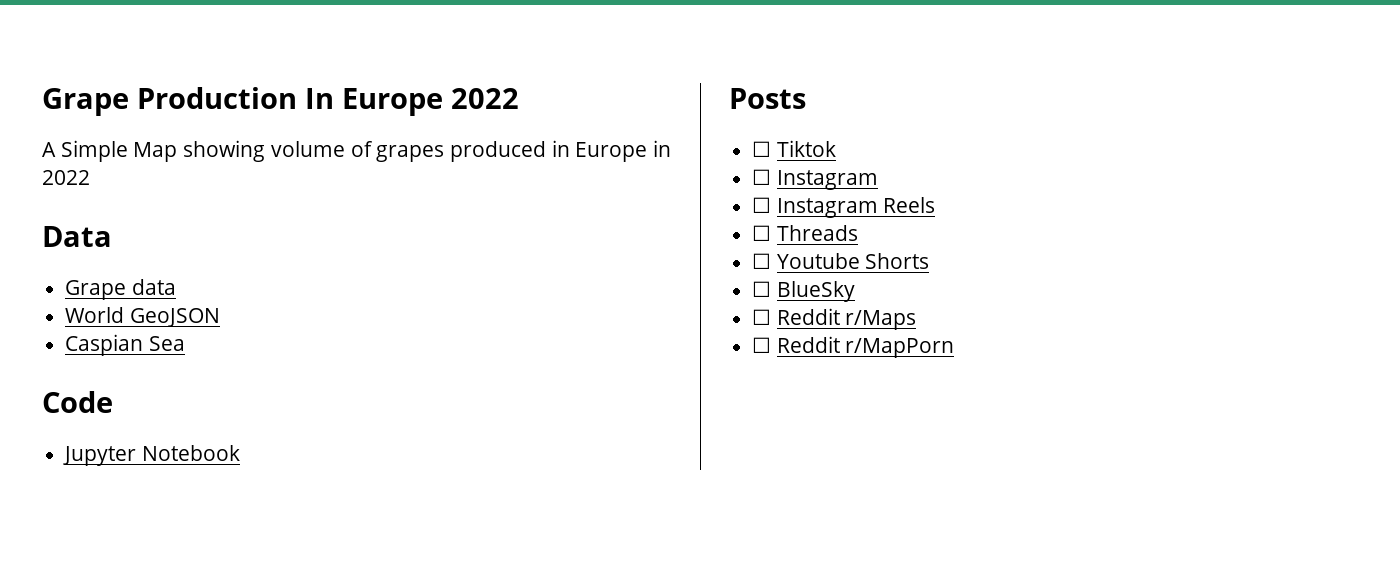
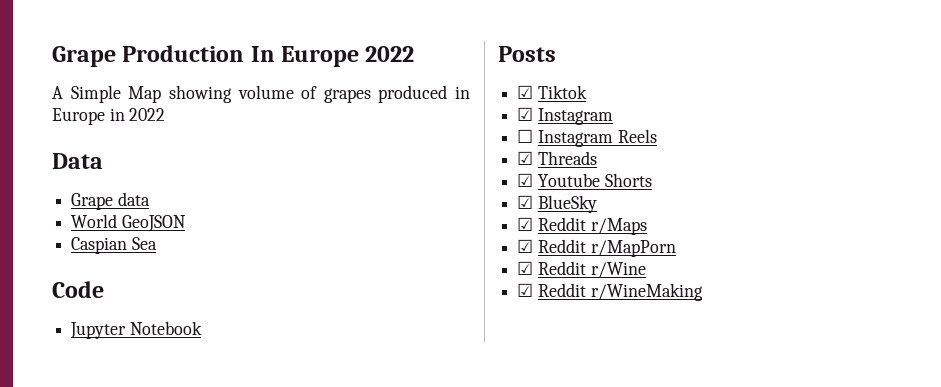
- ☐ Tiktok
- ☐ Instagram
+ ☑ Tiktok
+ ☑ Instagram
- ☐ Threads
+ ☑ Threads
- ☐ Youtube Shorts
+ ☑ Youtube Shorts
- ☐ BlueSky
+ ☑ BlueSky
- ☐ Reddit r/Maps
+ ☑ Reddit r/Maps
- ☐ Reddit r/MapPorn
+ ☑ Reddit r/MapPorn
+ ☑ Reddit r/Wine
+ ☑ Reddit r/WineMaking

